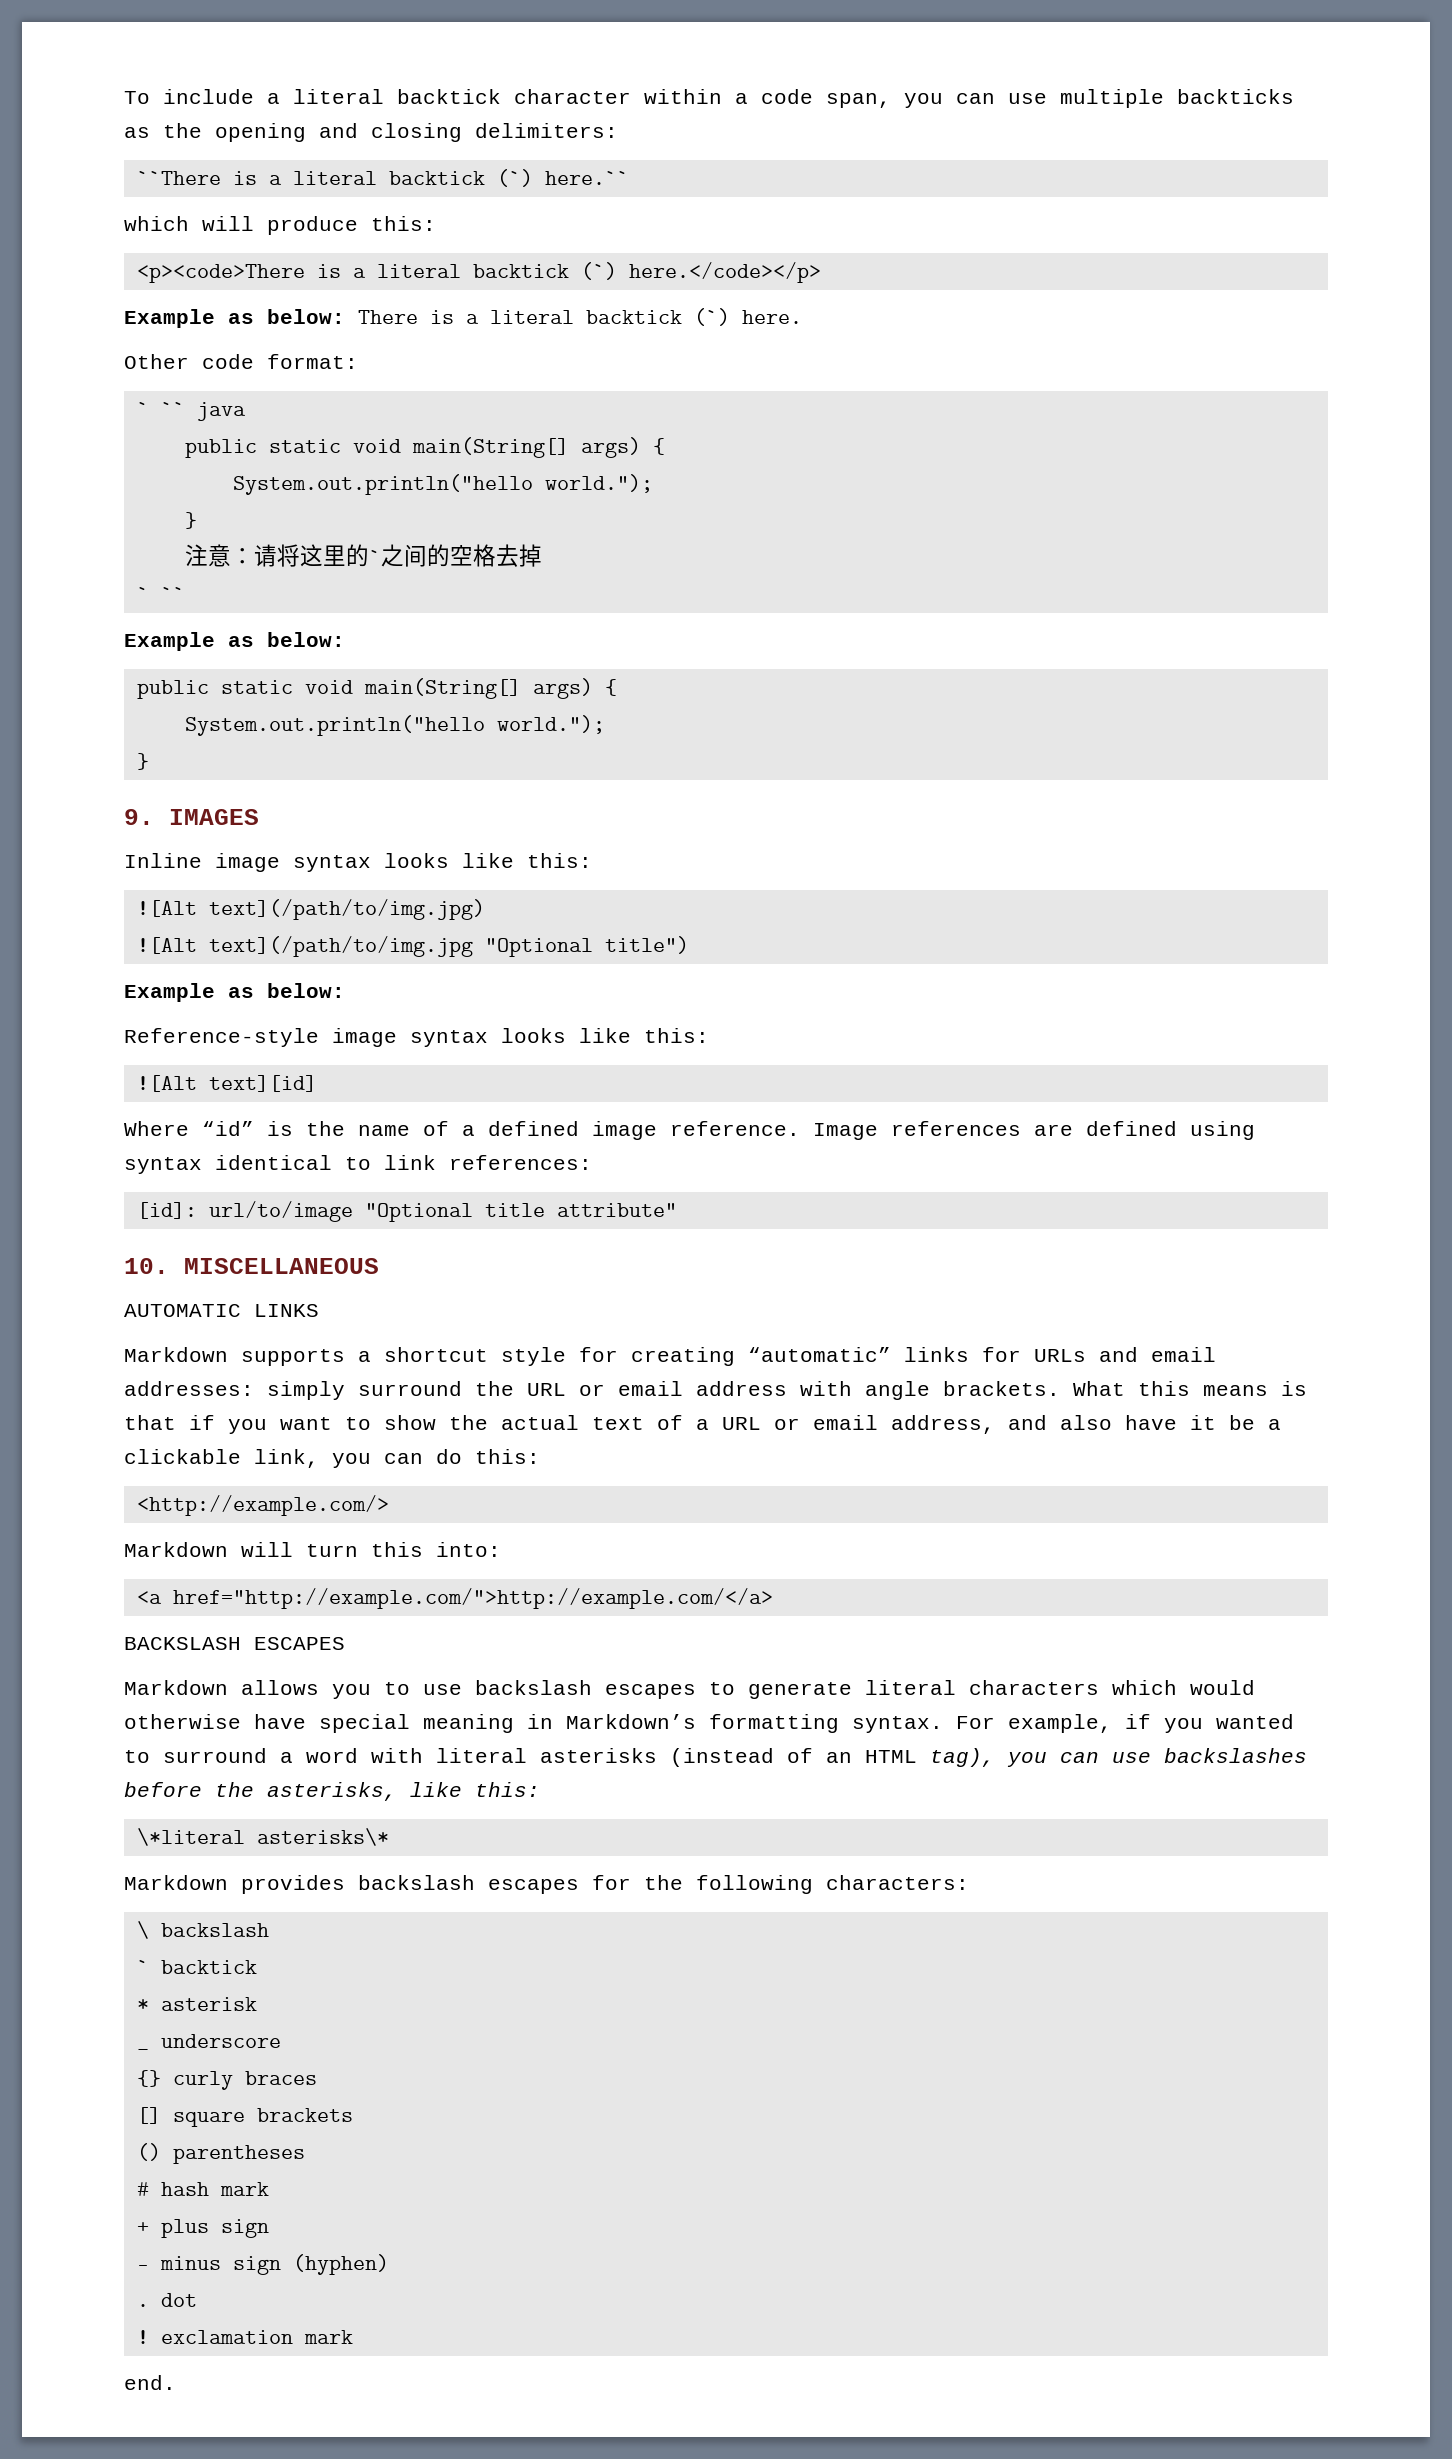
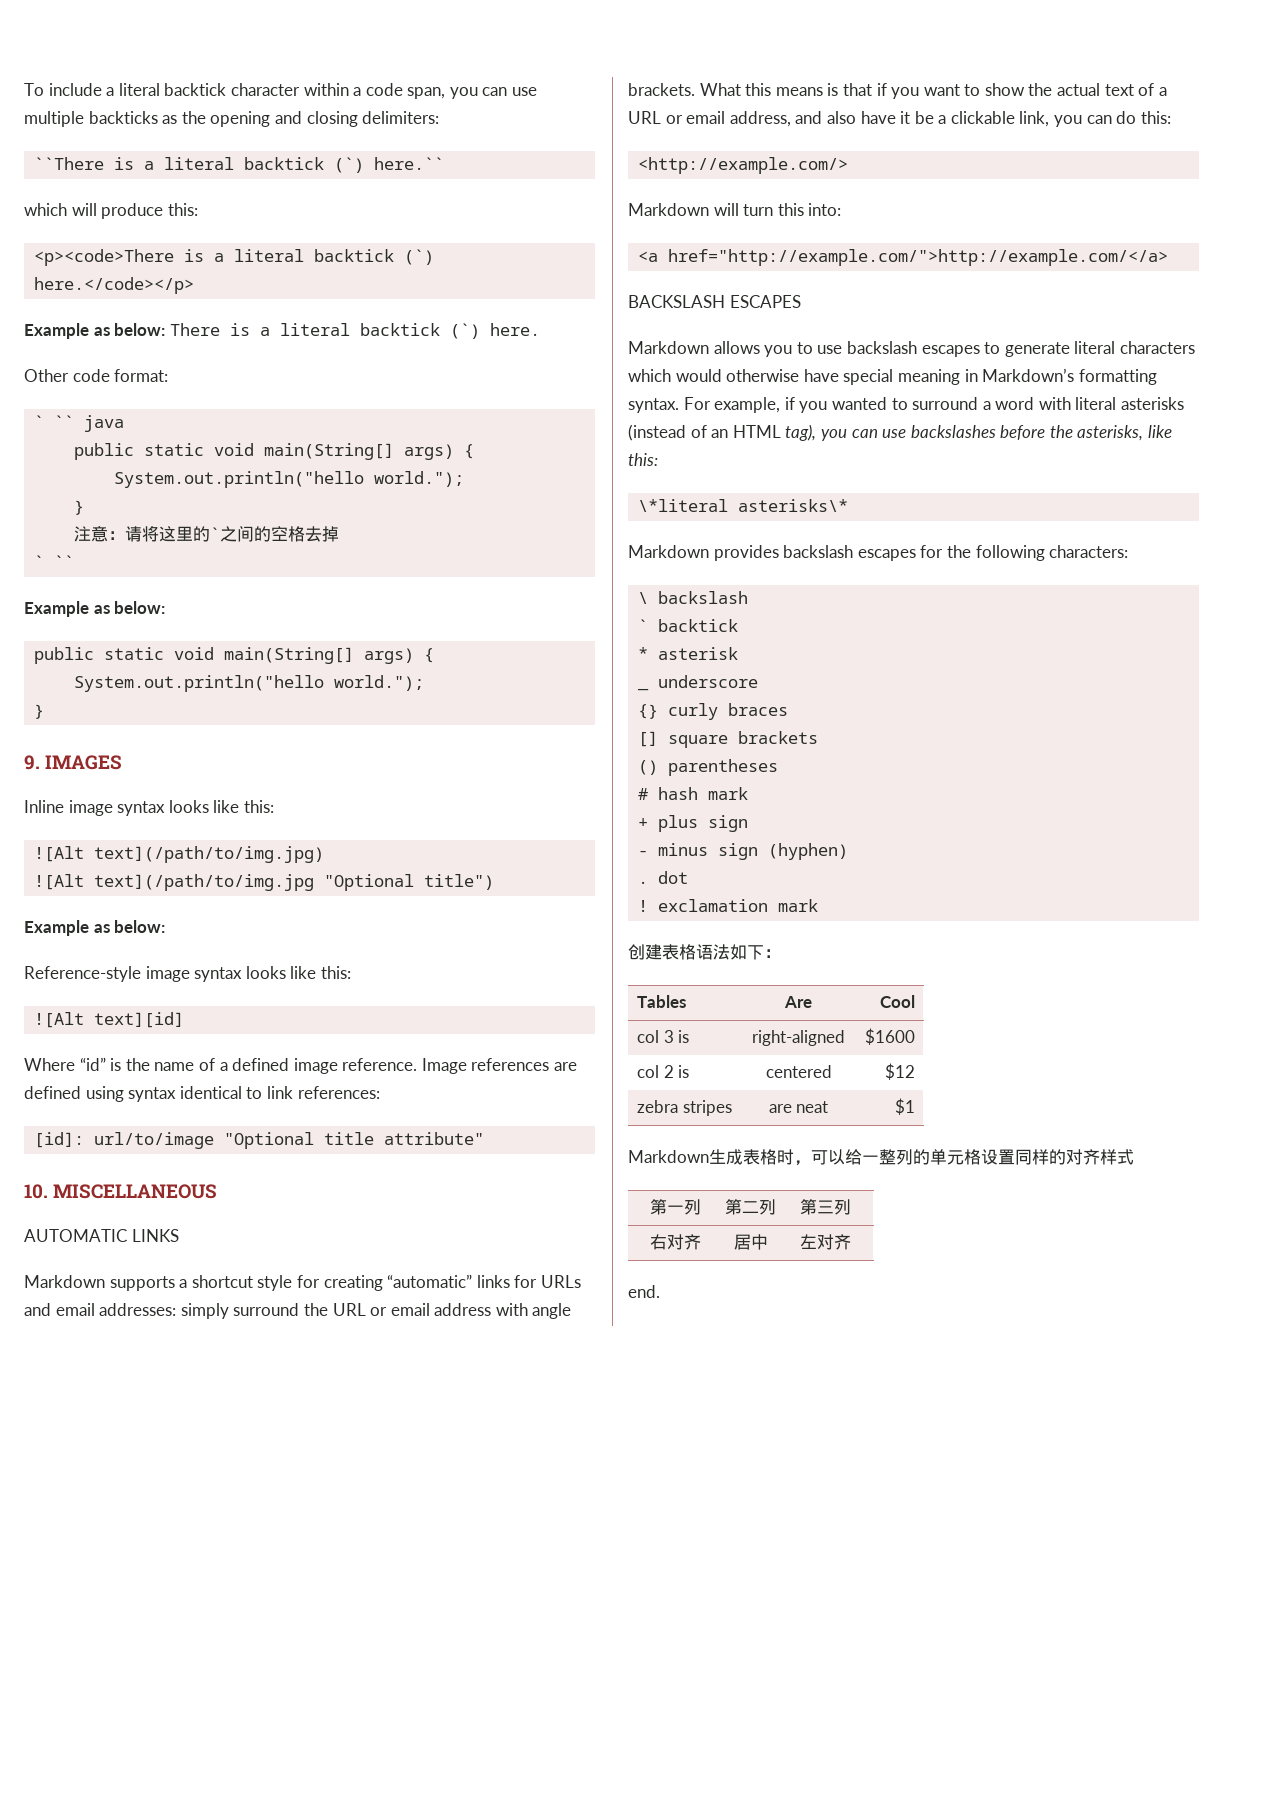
+ 创建表格语法如下：
+ Tables | Are | Cool
+ col 3 is | right-aligned | $1600
+ col 2 is | centered | $12
+ zebra stripes | are neat | $1
+ Markdown生成表格时，可以给一整列的单元格设置同样的对齐样式
+ 第一列 | 第二列 | 第三列
+ 右对齐 | 居中 | 左对齐

